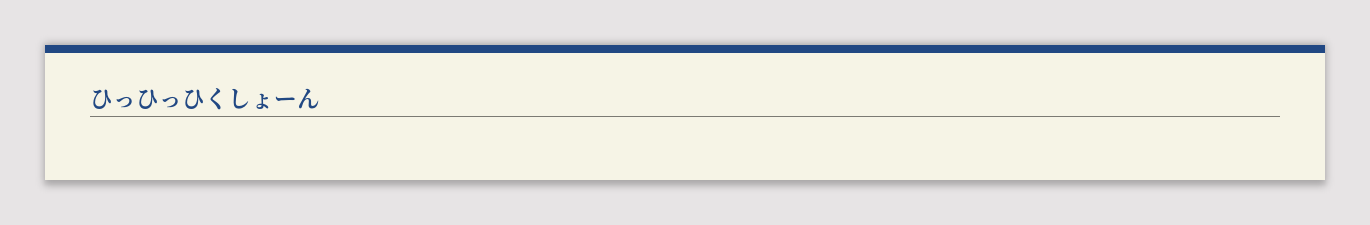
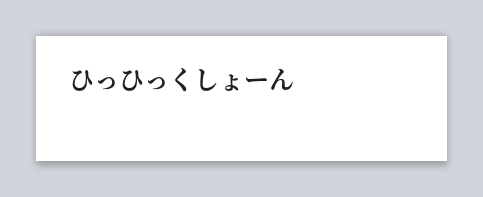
- ひっひっひくしょーん
+ ひっひっくしょーん

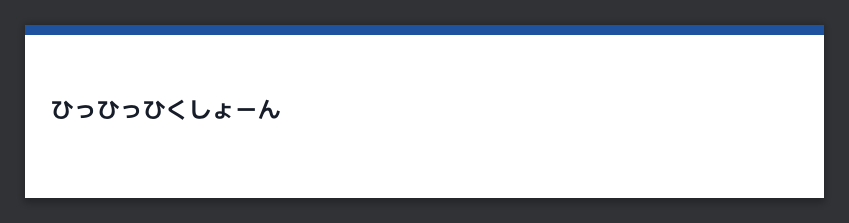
- ひっひっくしょーん
+ ひっひっひくしょーん

